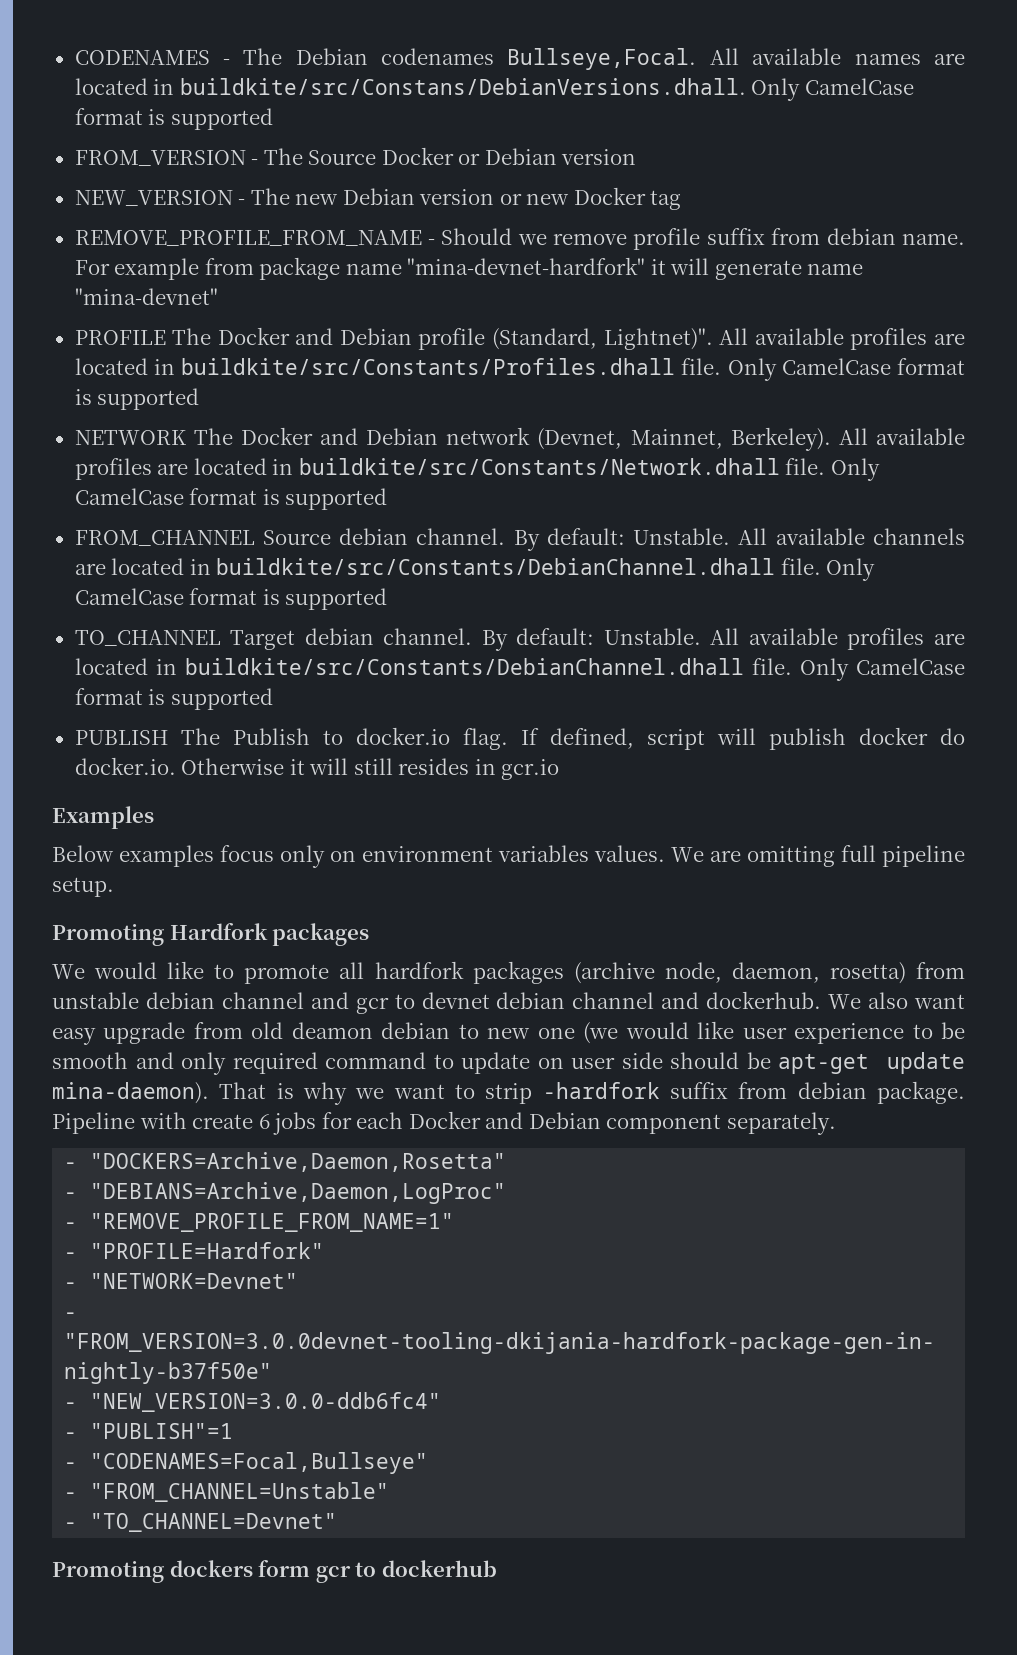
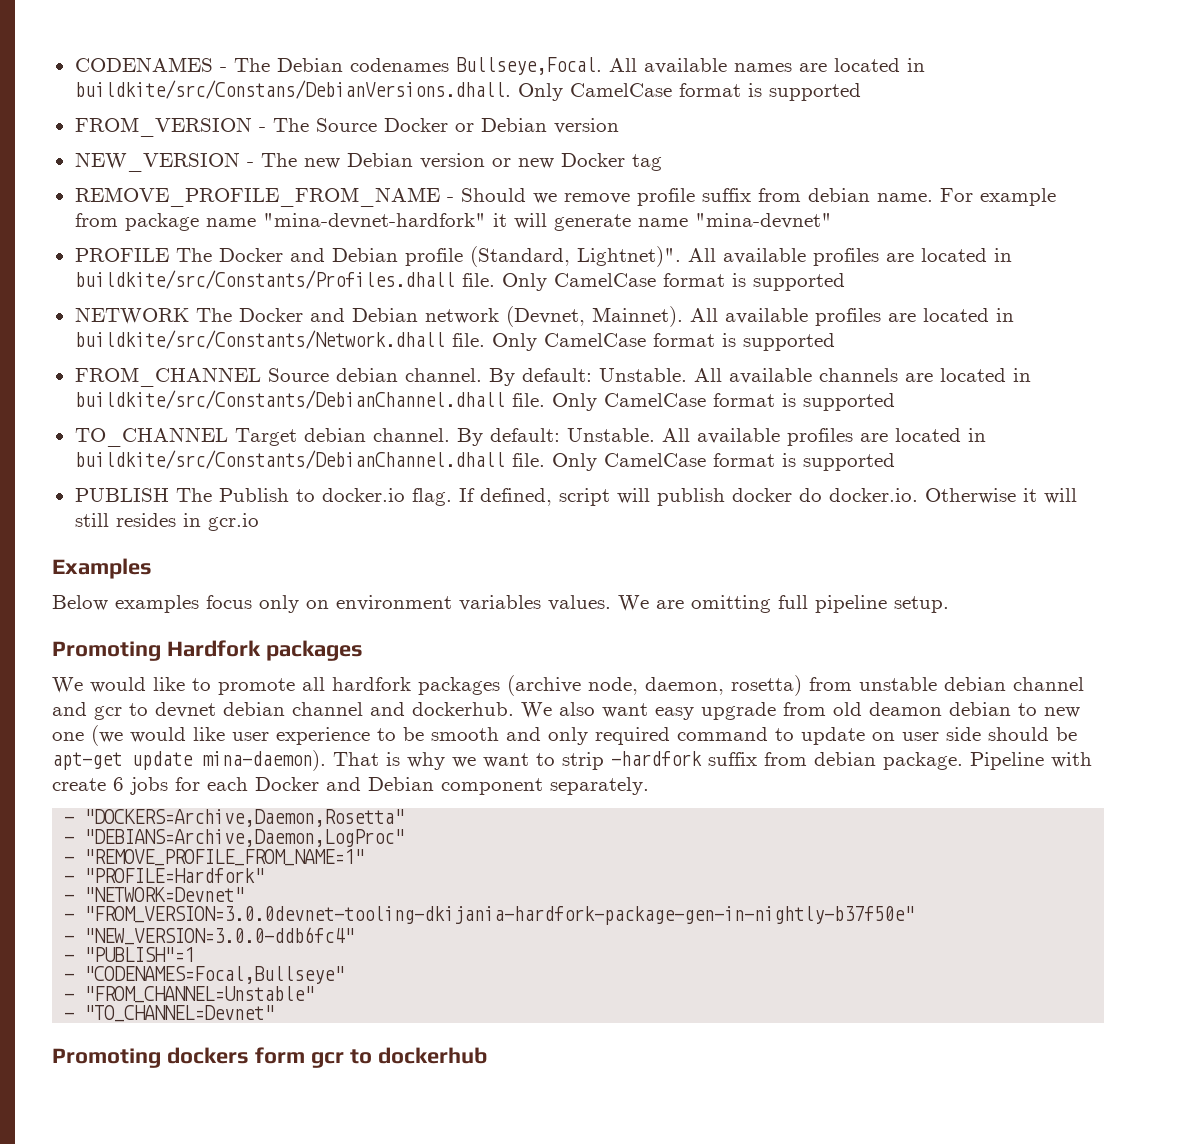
- NETWORK The Docker and Debian network (Devnet, Mainnet, Berkeley).
+ NETWORK The Docker and Debian network (Devnet, Mainnet).

